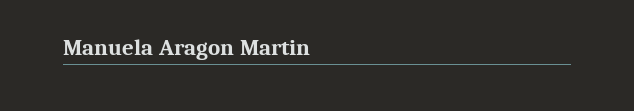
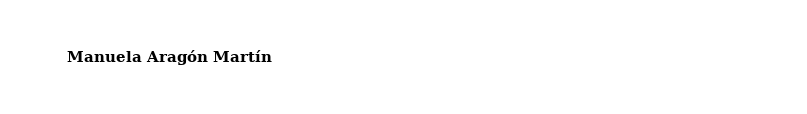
- Manuela Aragon Martin
+ Manuela Aragón Martín

